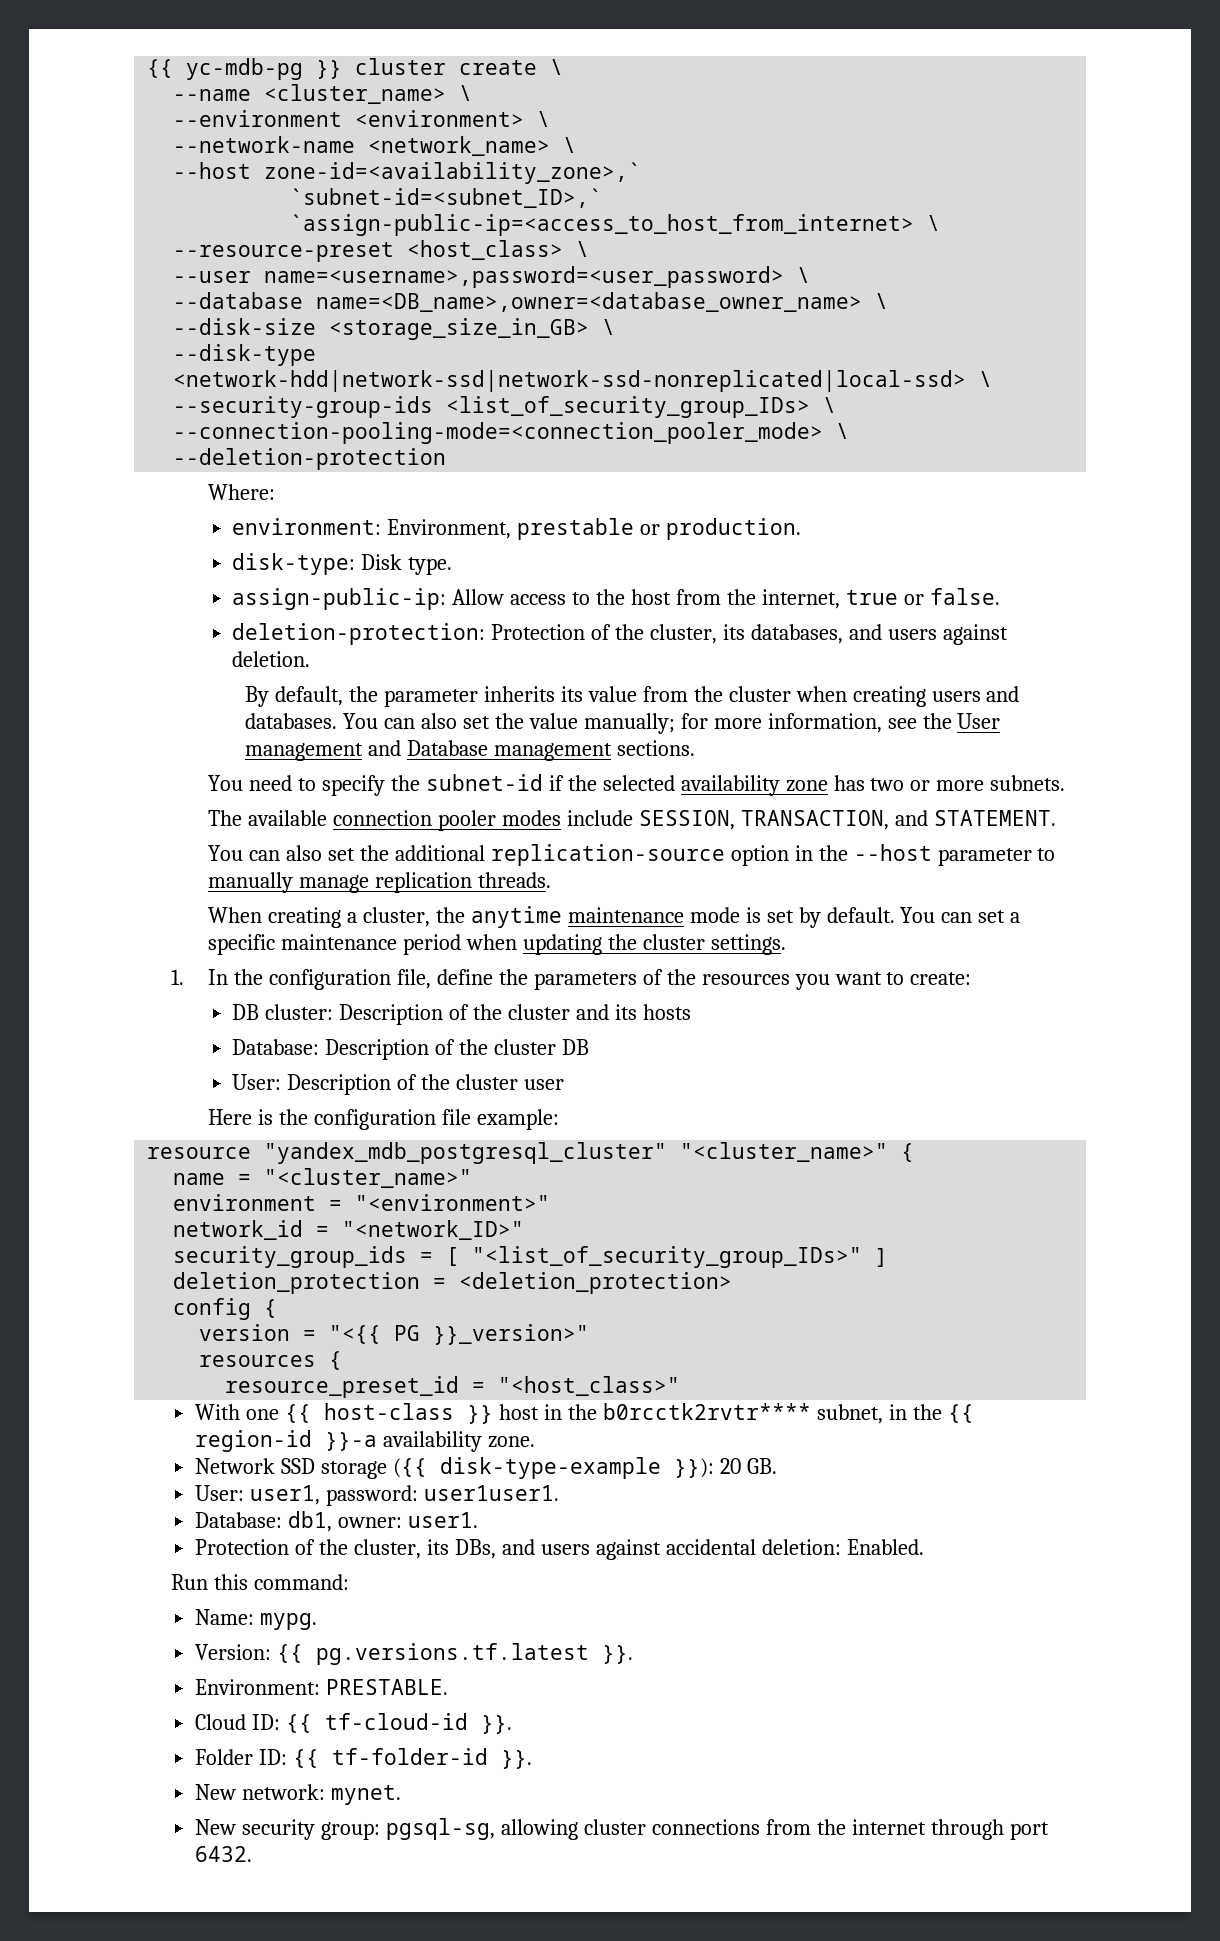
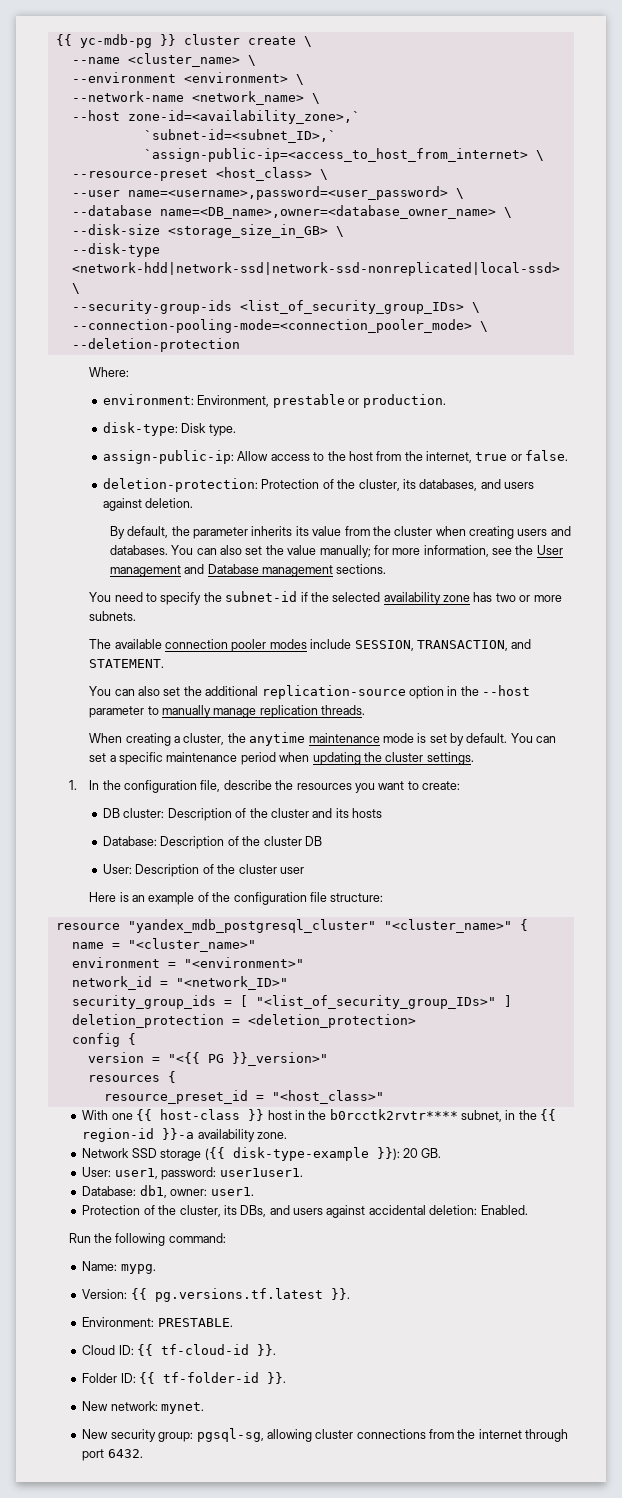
- 1. In the configuration file, define the parameters of the resources you want to create:
+ 1. In the configuration file, describe the resources you want to create:
- Here is the configuration file example:
+ Here is an example of the configuration file structure:
- Run this command:
+ Run the following command:

